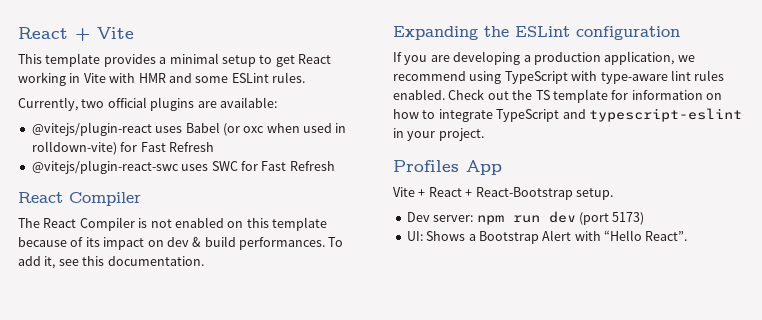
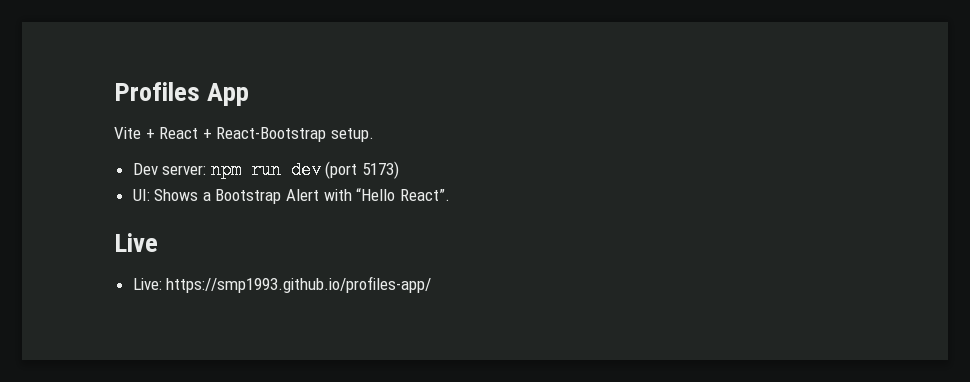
- React + Vite
- This template provides a minimal setup to get React working in Vite with HMR and some ESLint rules.
- Currently, two official plugins are available:
- @vitejs/plugin-react uses Babel (or oxc when used in rolldown-vite) for Fast Refresh
- @vitejs/plugin-react-swc uses SWC for Fast Refresh
- React Compiler
- The React Compiler is not enabled on this template because of its impact on dev & build performances. To add it, see this documentation.
- Expanding the ESLint configuration
- If you are developing a production application, we recommend using TypeScript with type-aware lint rules enabled. Check out the TS template for information on how to integrate TypeScript and typescript-eslint in your project.
+ Live
+ Live: https://smp1993.github.io/profiles-app/

